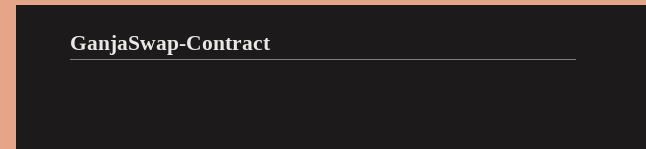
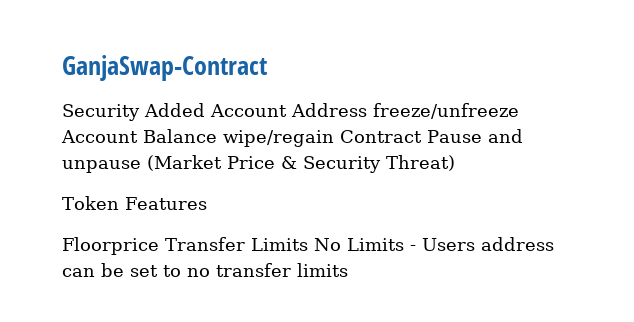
+ Security Added Account Address freeze/unfreeze Account Balance wipe/regain Contract Pause and unpause (Market Price & Security Threat)
+ Token Features
+ Floorprice Transfer Limits No Limits - Users address can be set to no transfer limits

